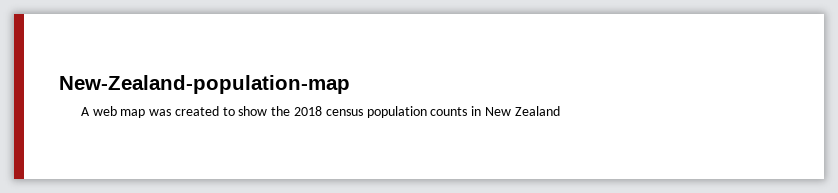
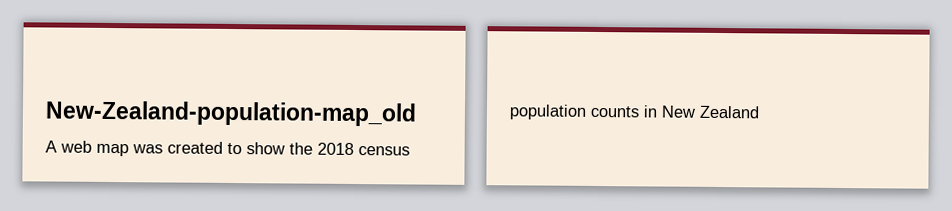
- New-Zealand-population-map
+ New-Zealand-population-map_old

